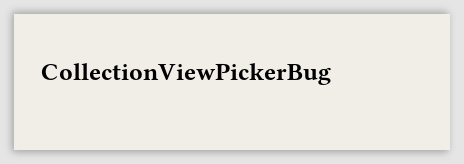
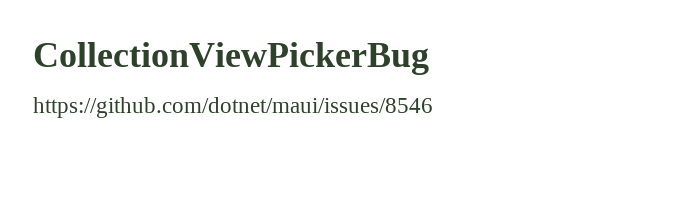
+ https://github.com/dotnet/maui/issues/8546

